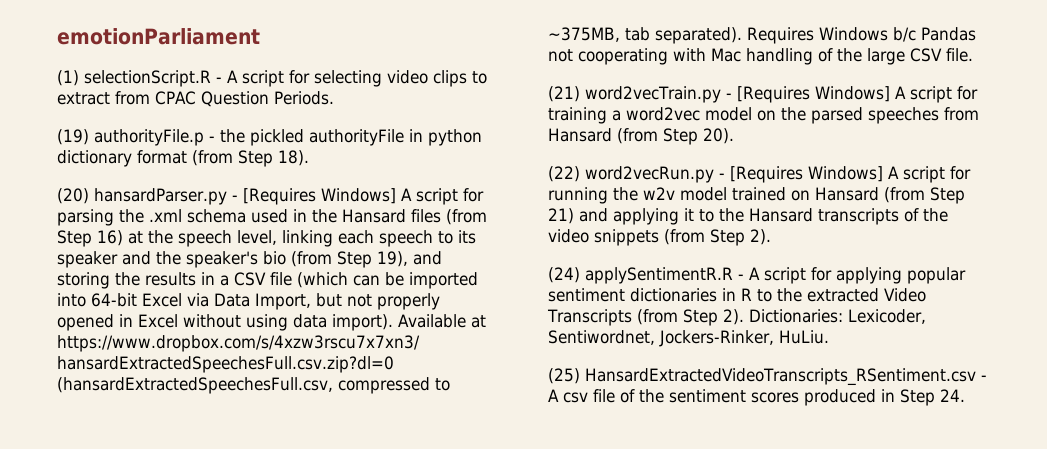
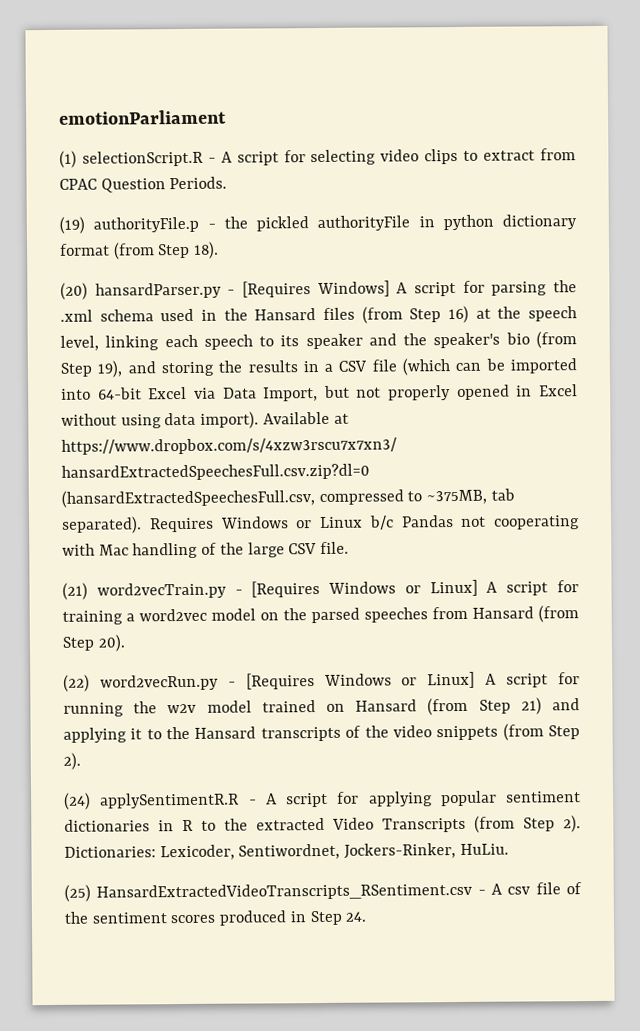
- Requires Windows b/c Pandas not cooperating with Mac handling of the large CSV file.
+ Requires Windows or Linux b/c Pandas not cooperating with Mac handling of the large CSV file.
- (21) word2vecTrain.py - [Requires Windows] A script for training a word2vec model on the parsed speeches from Hansard (from Step 20).
+ (21) word2vecTrain.py - [Requires Windows or Linux] A script for training a word2vec model on the parsed speeches from Hansard (from Step 20).
- (22) word2vecRun.py - [Requires Windows] A script for running the w2v model trained on Hansard (from Step 21) and applying it to the Hansard transcripts of the video snippets (from Step 2).
+ (22) word2vecRun.py - [Requires Windows or Linux] A script for running the w2v model trained on Hansard (from Step 21) and applying it to the Hansard transcripts of the video snippets (from Step 2).

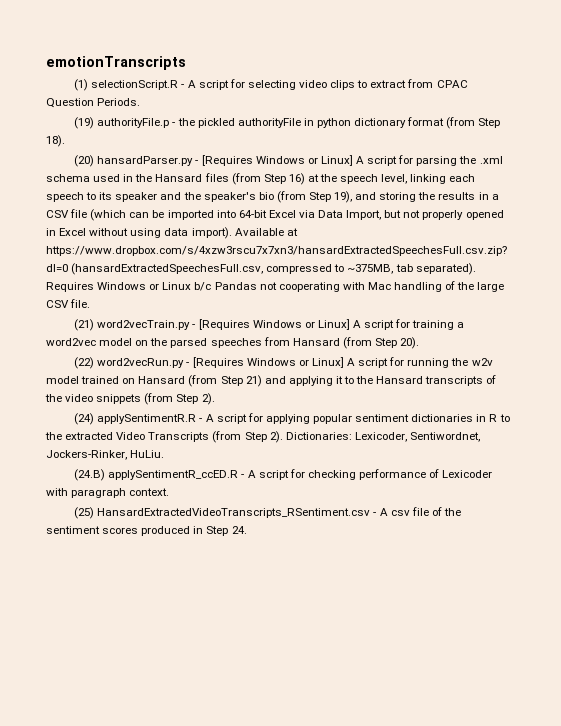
- emotionParliament
+ emotionTranscripts
- (20) hansardParser.py - [Requires Windows] A script for parsing the .xml schema used in the Hansard files (from Step 16) at the speech level, linking each speech to its speaker and the speaker's bio (from Step 19), and storing the results in a CSV file (which can be imported into 64-bit Excel via Data Import, but not properly opened in Excel without using data import).
+ (20) hansardParser.py - [Requires Windows or Linux] A script for parsing the .xml schema used in the Hansard files (from Step 16) at the speech level, linking each speech to its speaker and the speaker's bio (from Step 19), and storing the results in a CSV file (which can be imported into 64-bit Excel via Data Import, but not properly opened in Excel without using data import).
+ (24.B) applySentimentR_ccED.R - A script for checking performance of Lexicoder with paragraph context.

